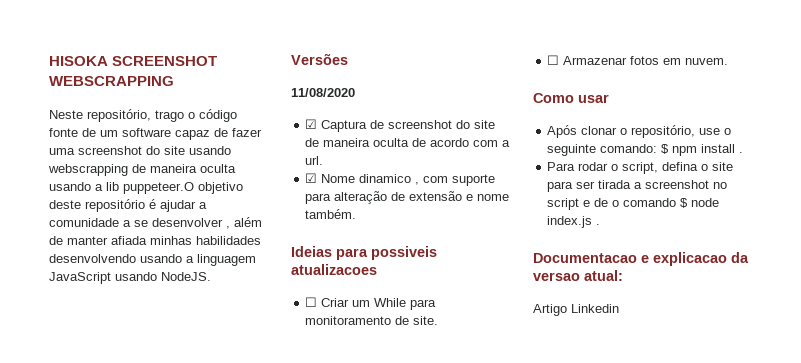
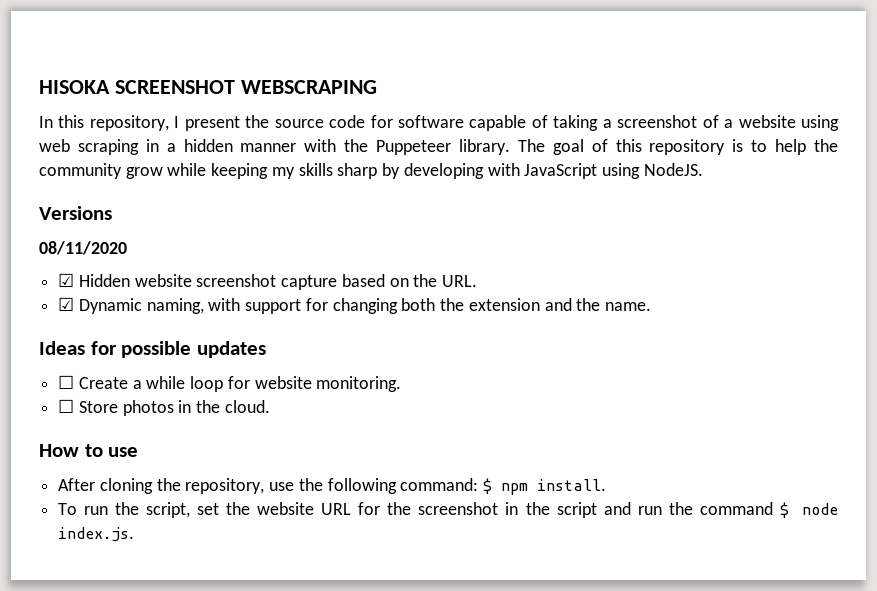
- HISOKA SCREENSHOT WEBSCRAPPING
- Neste repositório, trago o código fonte de um software capaz de fazer uma screenshot do site usando webscrapping de maneira oculta usando a lib puppeteer.O objetivo deste repositório é ajudar a comunidade a se desenvolver , além de manter afiada minhas habilidades desenvolvendo usando a linguagem JavaScript usando NodeJS.
+ HISOKA SCREENSHOT WEBSCRAPING
+ In this repository, I present the source code for software capable of taking a screenshot of a website using web scraping in a hidden manner with the Puppeteer library. The goal of this repository is to help the community grow while keeping my skills sharp by developing with JavaScript using NodeJS.
- Versões
- 11/08/2020
- ☑ Captura de screenshot do site de maneira oculta de acordo com a url.
- ☑ Nome dinamico , com suporte para alteração de extensão e nome também.
- Ideias para possiveis atualizacoes
- ☐ Criar um While para monitoramento de site.
- ☐ Armazenar fotos em nuvem.
- Como usar
- Após clonar o repositório, use o seguinte comando: $ npm install .
- Para rodar o script, defina o site para ser tirada a screenshot no script e de o comando $ node index.js .
- Documentacao e explicacao da versao atual:
- Artigo Linkedin
+ Versions
+ 08/11/2020
+ ☑ Hidden website screenshot capture based on the URL.
+ ☑ Dynamic naming, with support for changing both the extension and the name.
+ Ideas for possible updates
+ ☐ Create a while loop for website monitoring.
+ ☐ Store photos in the cloud.
+ How to use
+ After cloning the repository, use the following command: $ npm install.
+ To run the script, set the website URL for the screenshot in the script and run the command $ node index.js.

